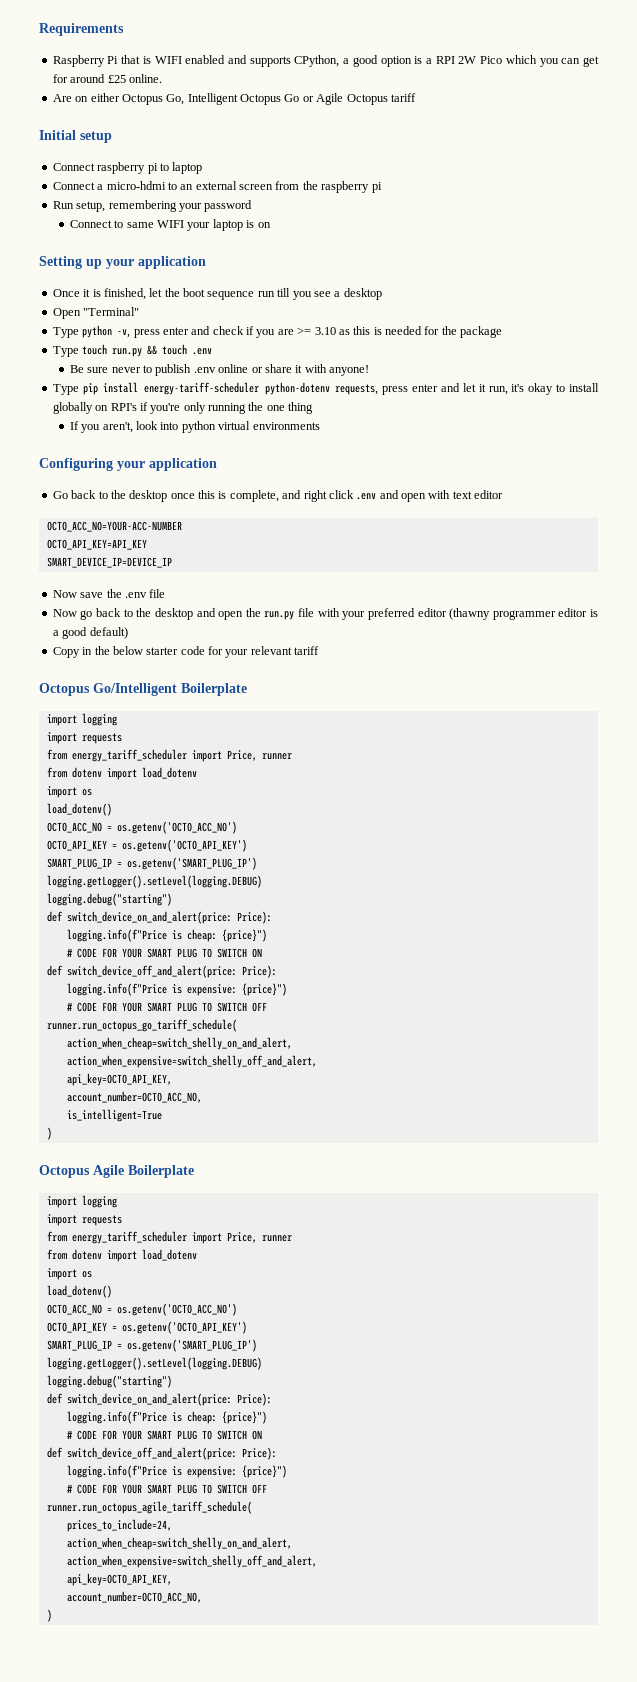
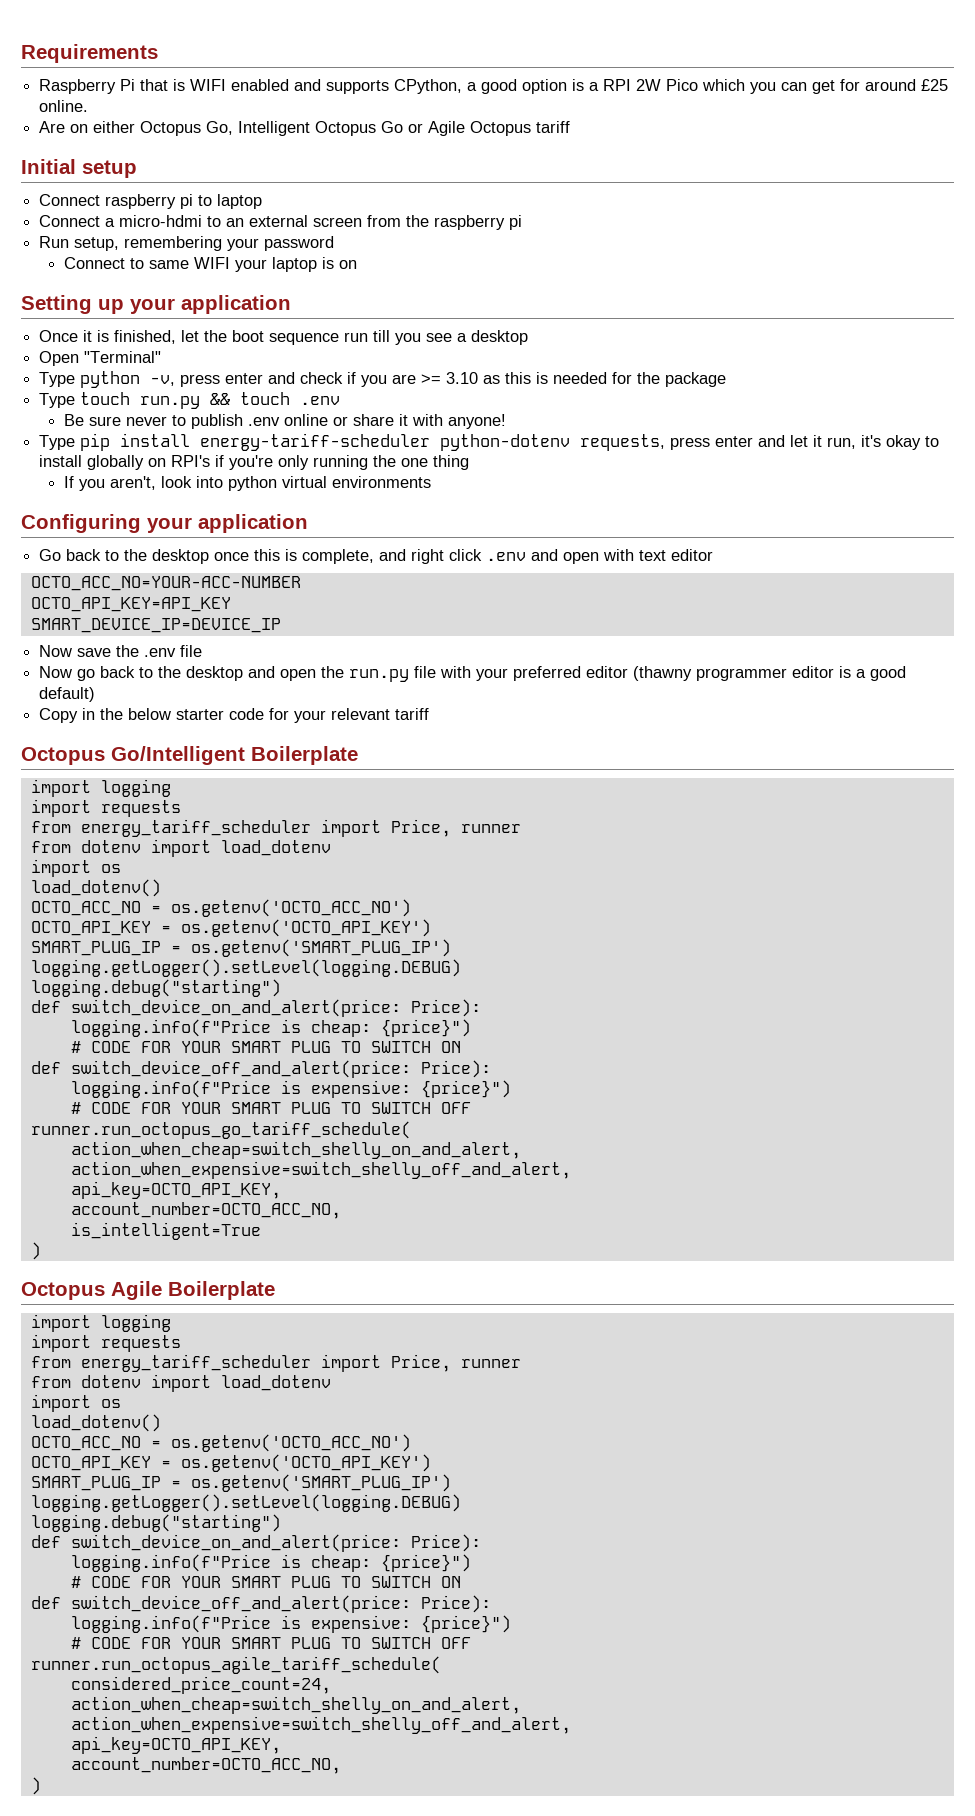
- prices_to_include=24,
+ considered_price_count=24,

